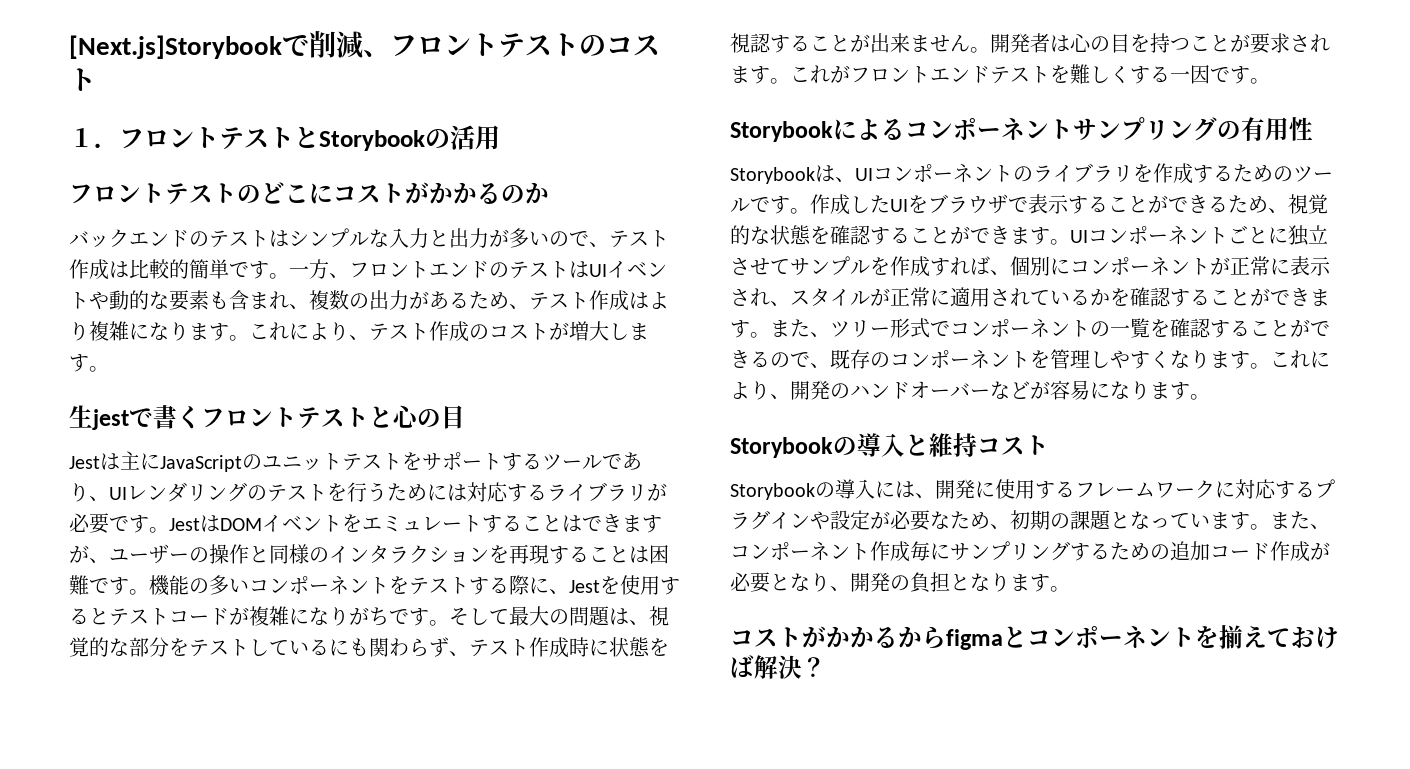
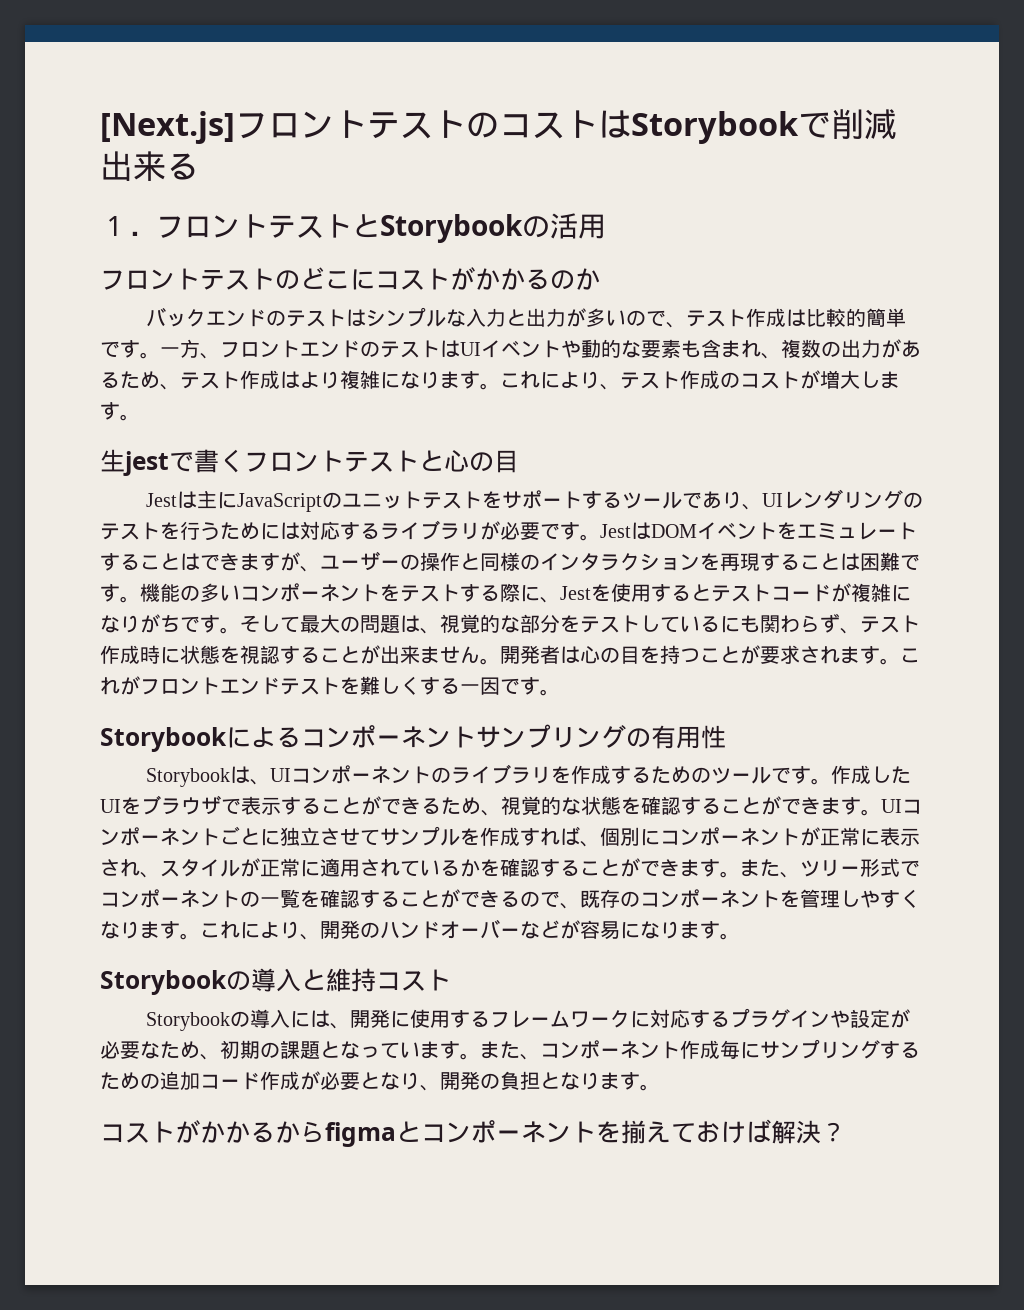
- [Next.js]Storybookで削減、フロントテストのコスト
+ [Next.js]フロントテストのコストはStorybookで削減出来る

